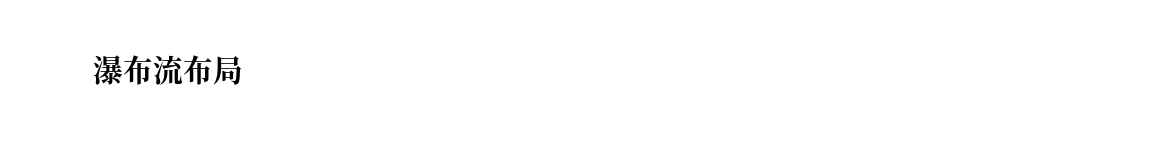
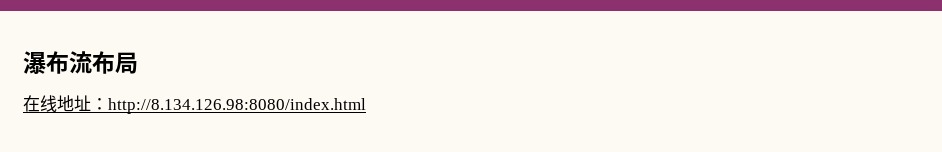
+ 在线地址：http://8.134.126.98:8080/index.html

